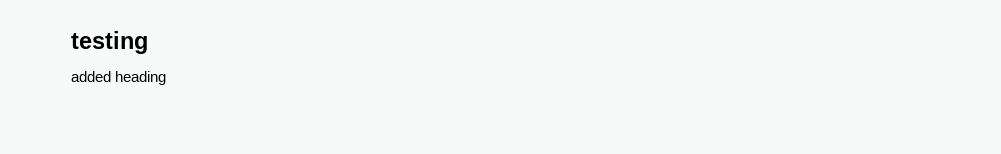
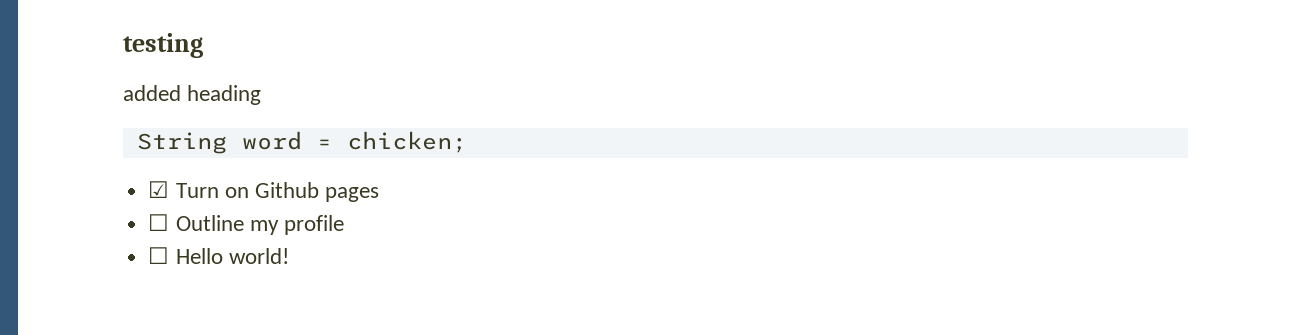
+ String word = chicken;
+ ☑ Turn on Github pages
+ ☐ Outline my profile
+ ☐ Hello world!

